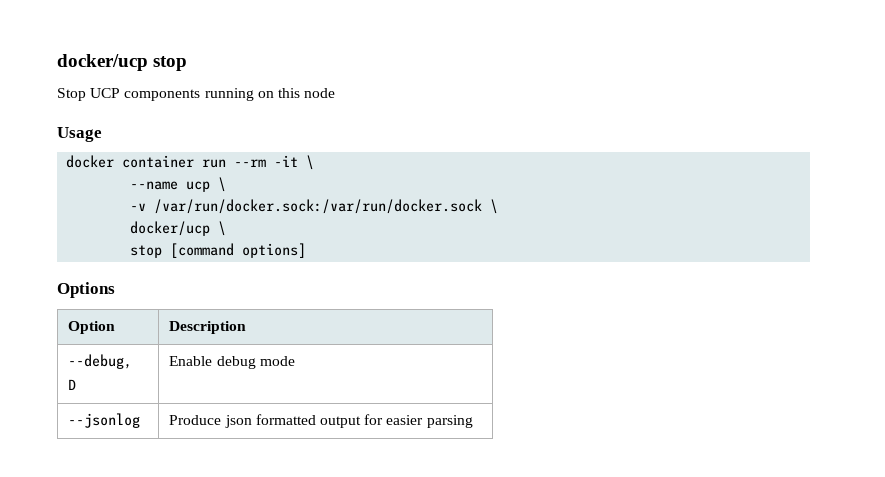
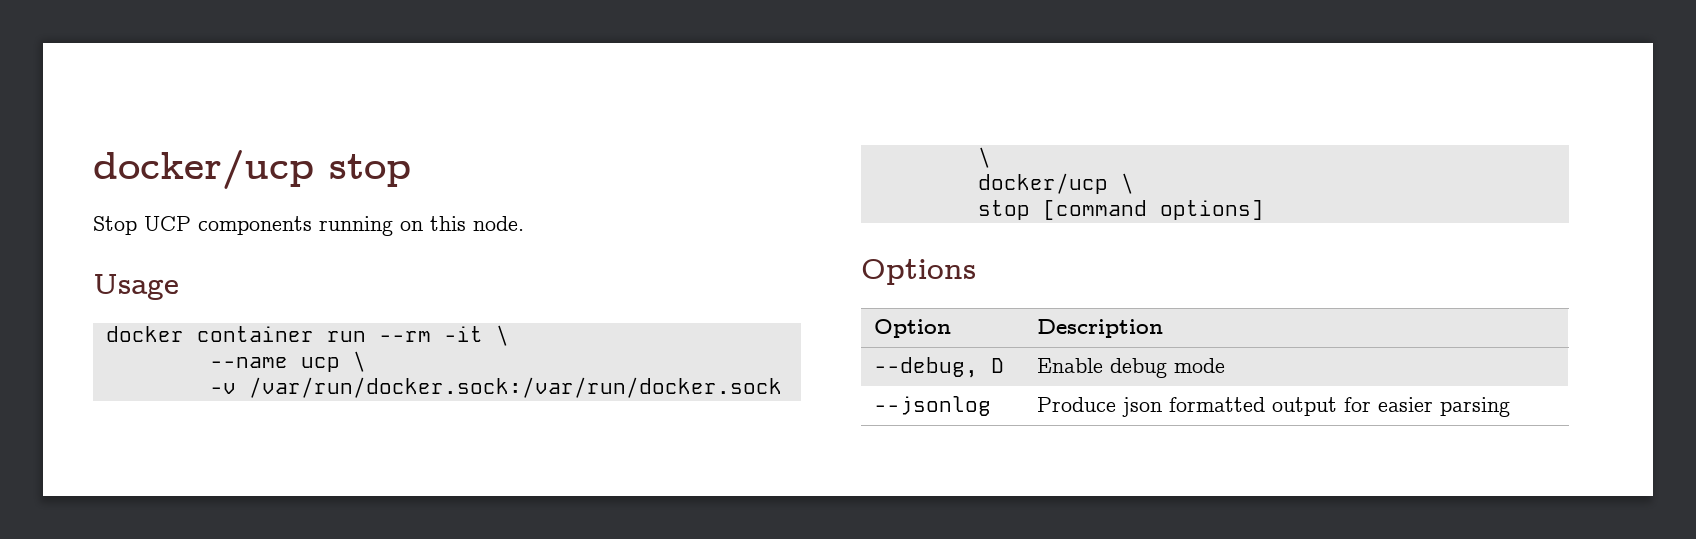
- Stop UCP components running on this node
+ Stop UCP components running on this node.

